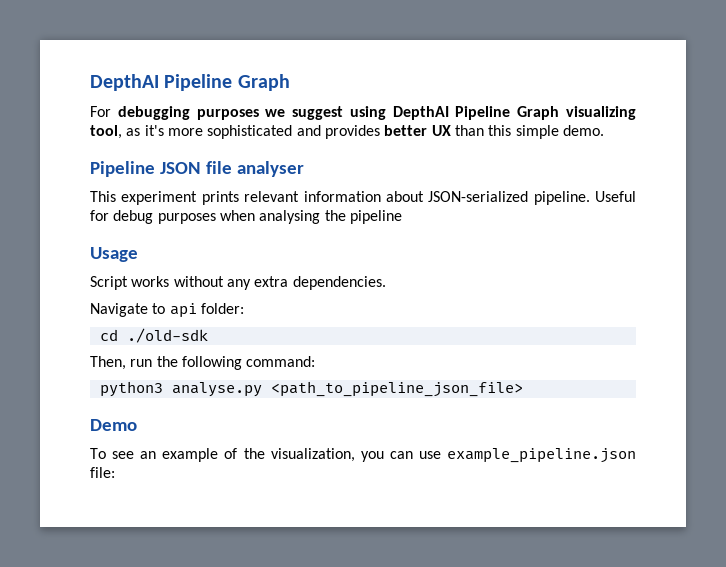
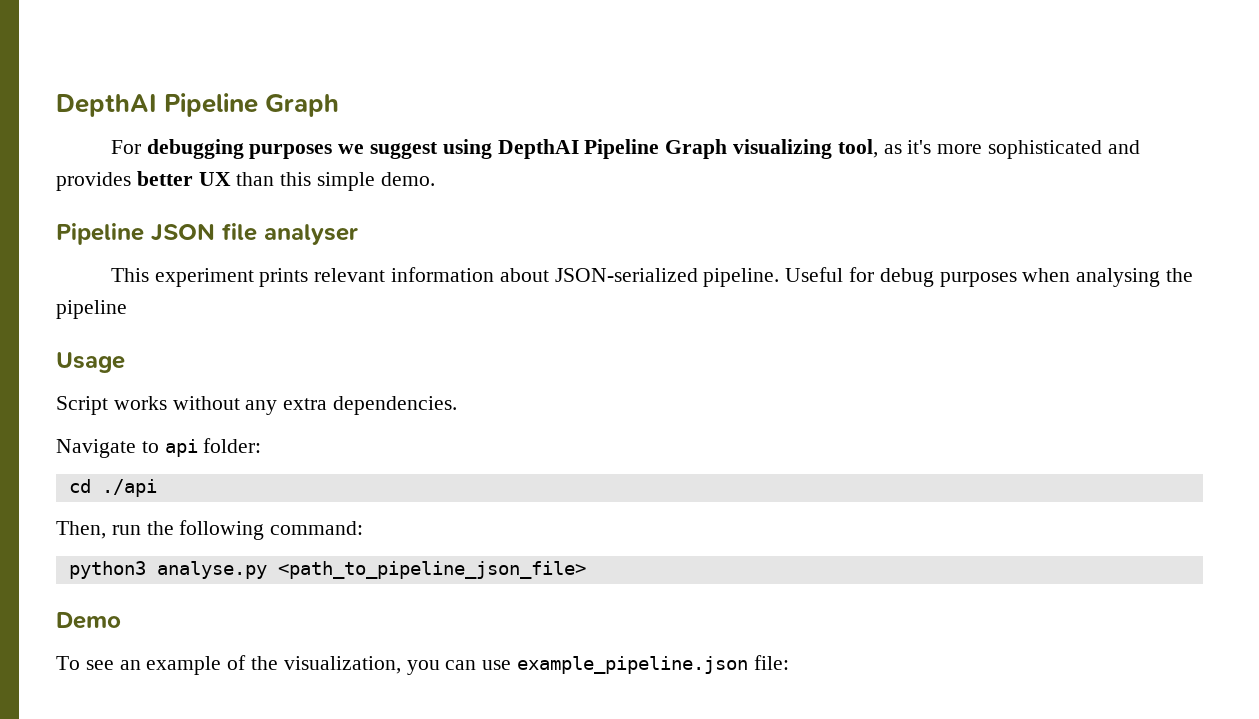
- cd ./old-sdk
+ cd ./api

